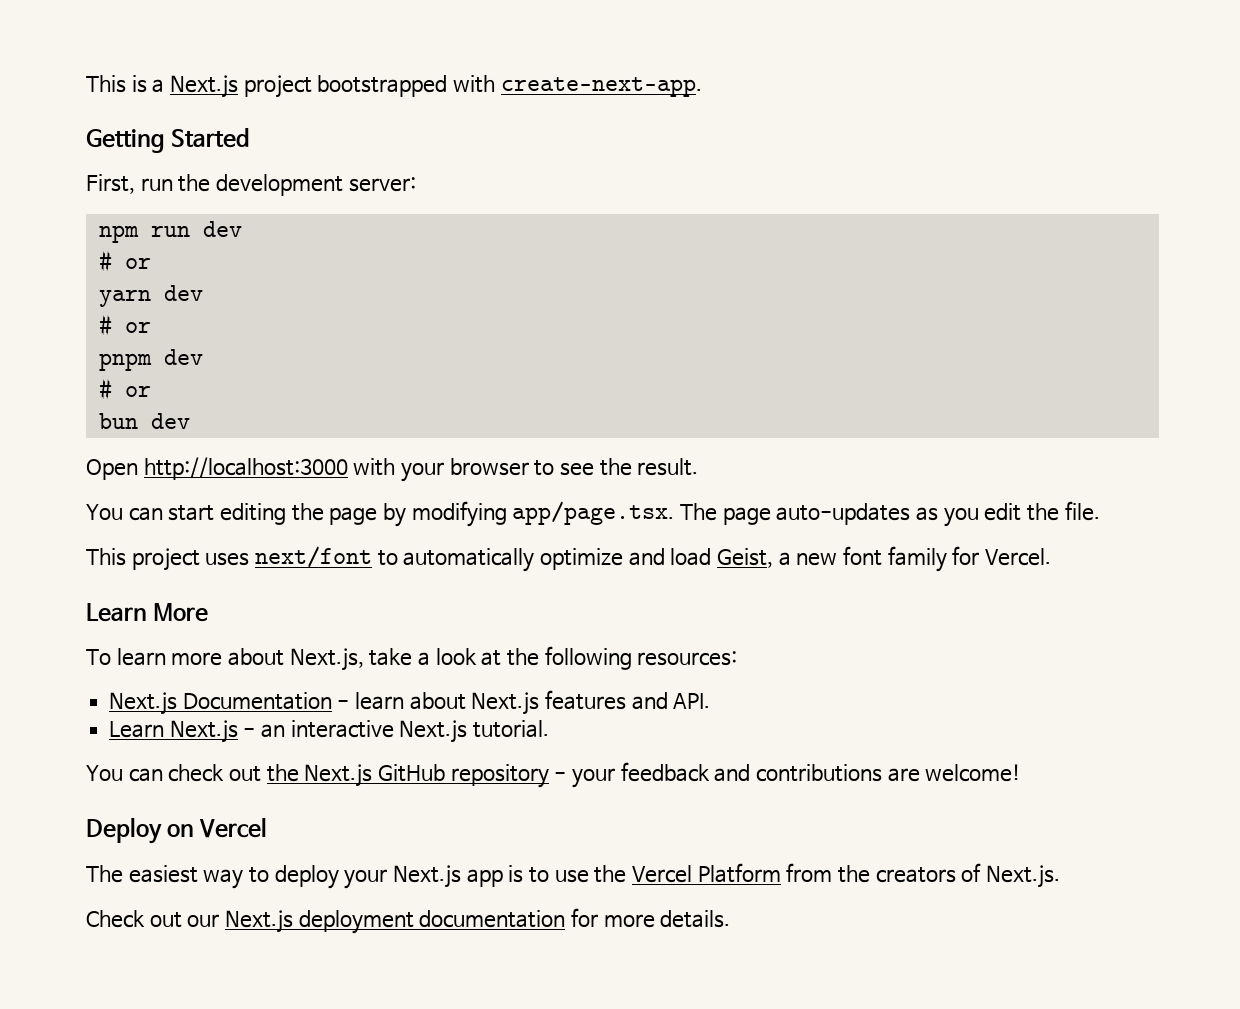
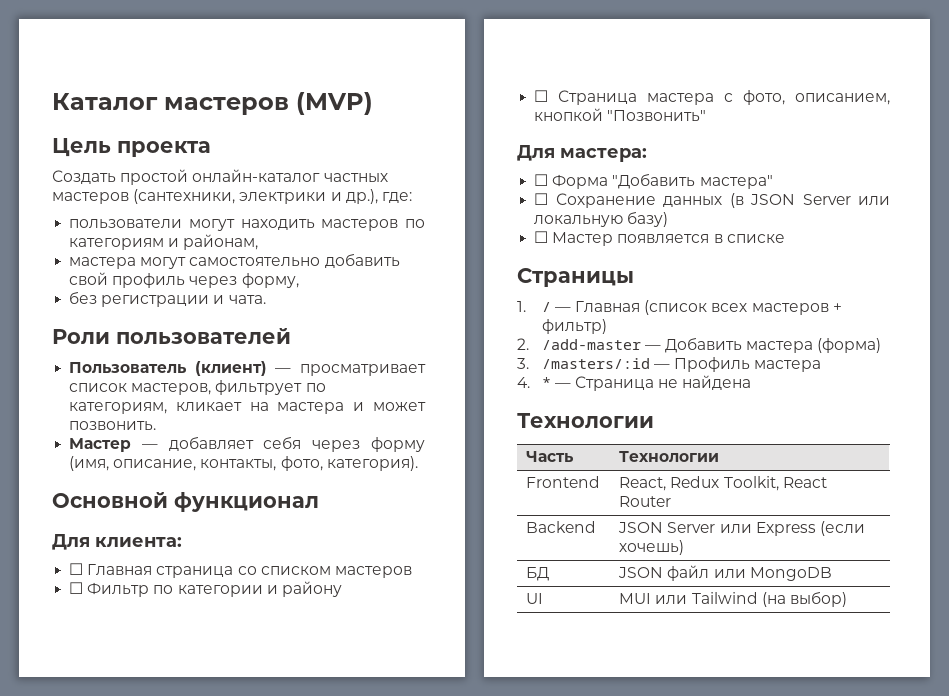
- This is a Next.js project bootstrapped with create-next-app.
- Getting Started
- First, run the development server:
- npm run dev
- # or
- yarn dev
- # or
- pnpm dev
- # or
- bun dev
- Open http://localhost:3000 with your browser to see the result.
- You can start editing the page by modifying app/page.tsx. The page auto-updates as you edit the file.
- This project uses next/font to automatically optimize and load Geist, a new font family for Vercel.
- Learn More
- To learn more about Next.js, take a look at the following resources:
- Next.js Documentation - learn about Next.js features and API.
- Learn Next.js - an interactive Next.js tutorial.
- You can check out the Next.js GitHub repository - your feedback and contributions are welcome!
- Deploy on Vercel
- The easiest way to deploy your Next.js app is to use the Vercel Platform from the creators of Next.js.
- Check out our Next.js deployment documentation for more details.
+ Каталог мастеров (MVP)
+ Цель проекта
+ Создать простой онлайн-каталог частных мастеров (сантехники, электрики и др.), где:
+ пользователи могут находить мастеров по категориям и районам,
+ мастера могут самостоятельно добавить свой профиль через форму,
+ без регистрации и чата.
+ Роли пользователей
+ Пользователь (клиент) — просматривает список мастеров, фильтрует по категориям, кликает на мастера и может позвонить.
+ Мастер — добавляет себя через форму (имя, описание, контакты, фото, категория).
+ Основной функционал
+ Для клиента:
+ ☐ Главная страница со списком мастеров
+ ☐ Фильтр по категории и району
+ ☐ Страница мастера с фото, описанием, кнопкой "Позвонить"
+ Для мастера:
+ ☐ Форма "Добавить мастера"
+ ☐ Сохранение данных (в JSON Server или локальную базу)
+ ☐ Мастер появляется в списке
+ Страницы
+ 1. / — Главная (список всех мастеров + фильтр)
+ 2. /add-master — Добавить мастера (форма)
+ 3. /masters/:id — Профиль мастера
+ 4. * — Страница не найдена
+ Технологии
+ Часть | Технологии
+ Frontend | React, Redux Toolkit, React Router
+ Backend | JSON Server или Express (если хочешь)
+ БД | JSON файл или MongoDB
+ UI | MUI или Tailwind (на выбор)

